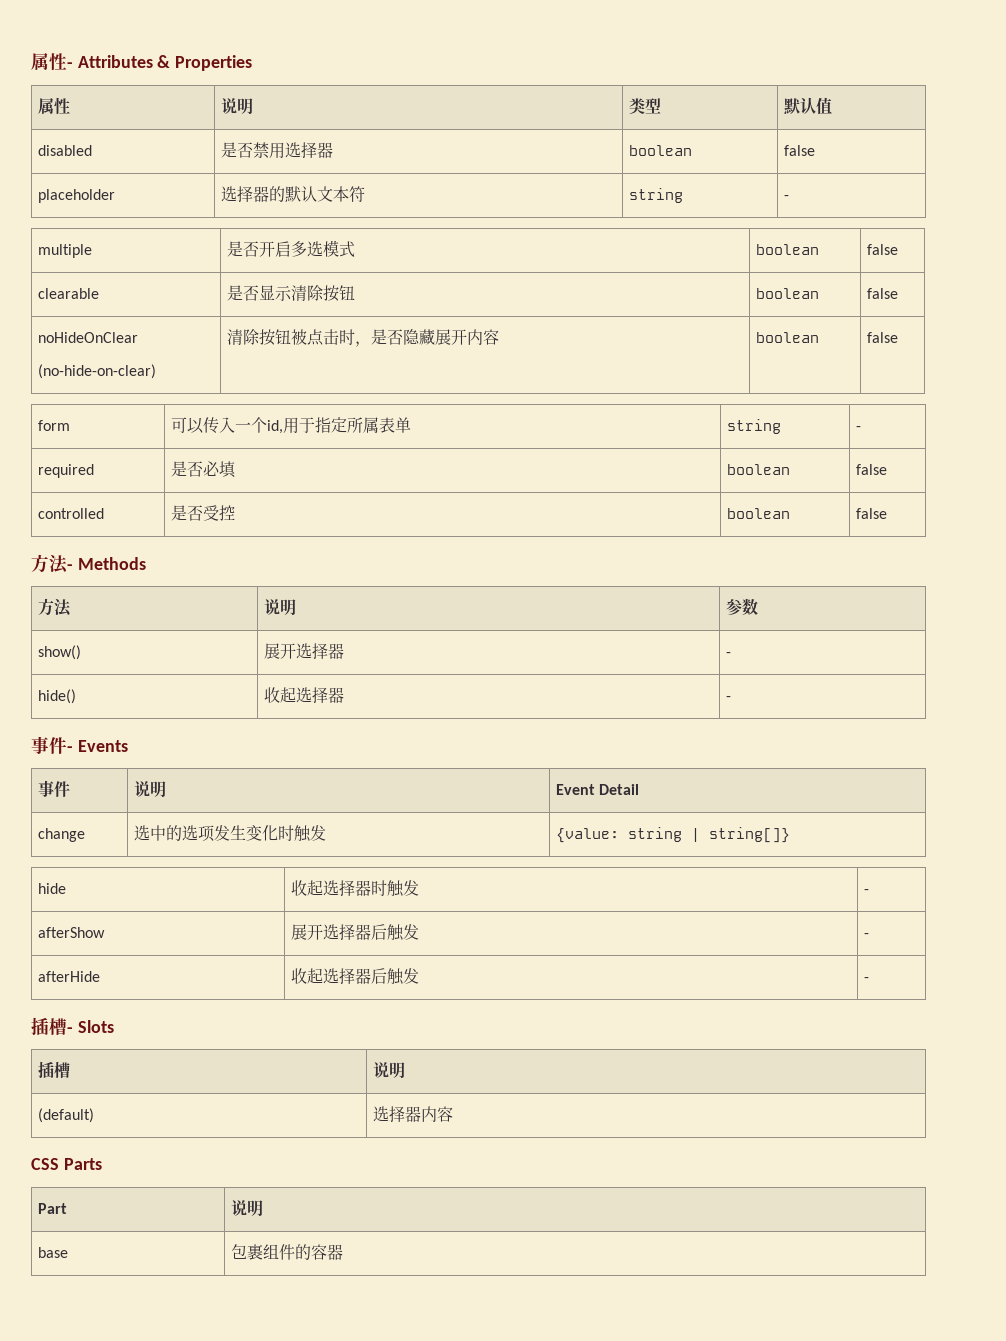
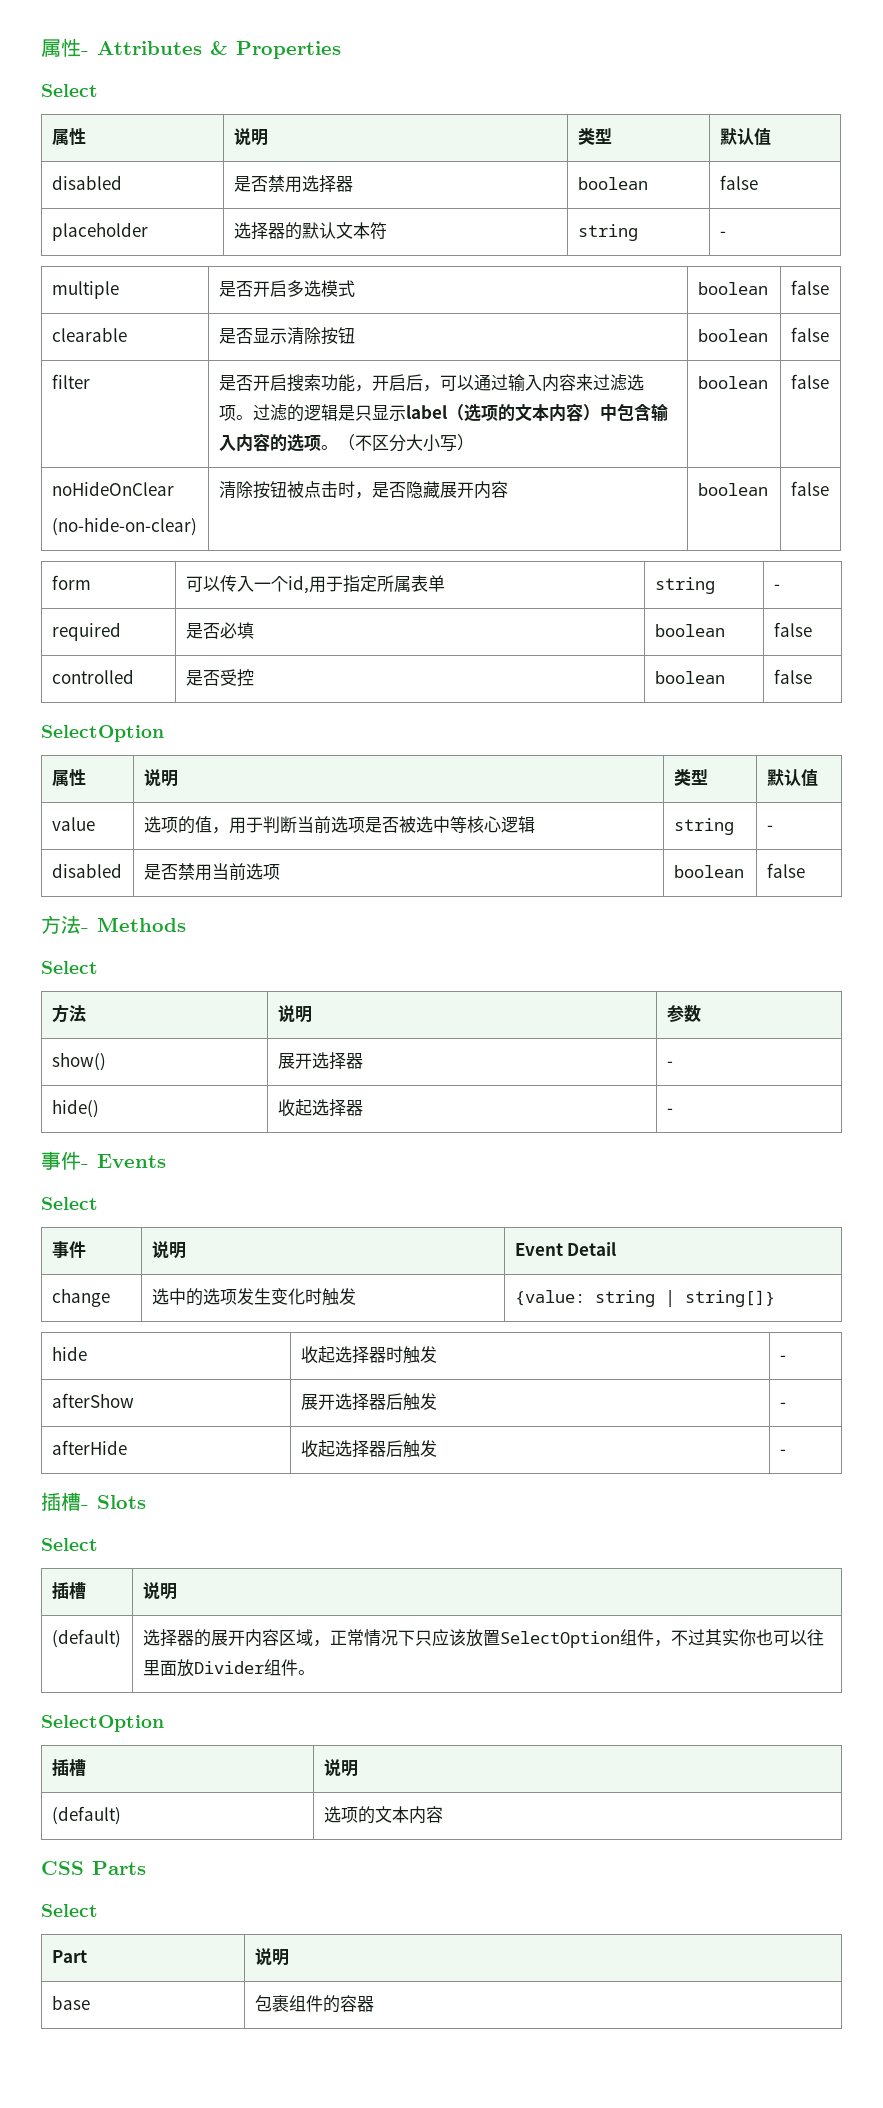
  属性- Attributes & Properties
+ Select
+ filter | 是否开启搜索功能，开启后，可以通过输入内容来过滤选项。过滤的逻辑是只显示label（选项的文本内容）中包含输入内容的选项。（不区分大小写） | boolean | false
  controlled | 是否受控 | boolean | false
+ SelectOption
+ 属性 | 说明 | 类型 | 默认值
+ value | 选项的值，用于判断当前选项是否被选中等核心逻辑 | string | -
+ disabled | 是否禁用当前选项 | boolean | false
  方法- Methods
+ Select
  事件- Events
+ Select
  插槽- Slots
+ Select
- (default) | 选择器内容
+ (default) | 选择器的展开内容区域，正常情况下只应该放置SelectOption组件，不过其实你也可以往里面放Divider组件。
+ SelectOption
+ 插槽 | 说明
+ (default) | 选项的文本内容
  CSS Parts
+ Select

